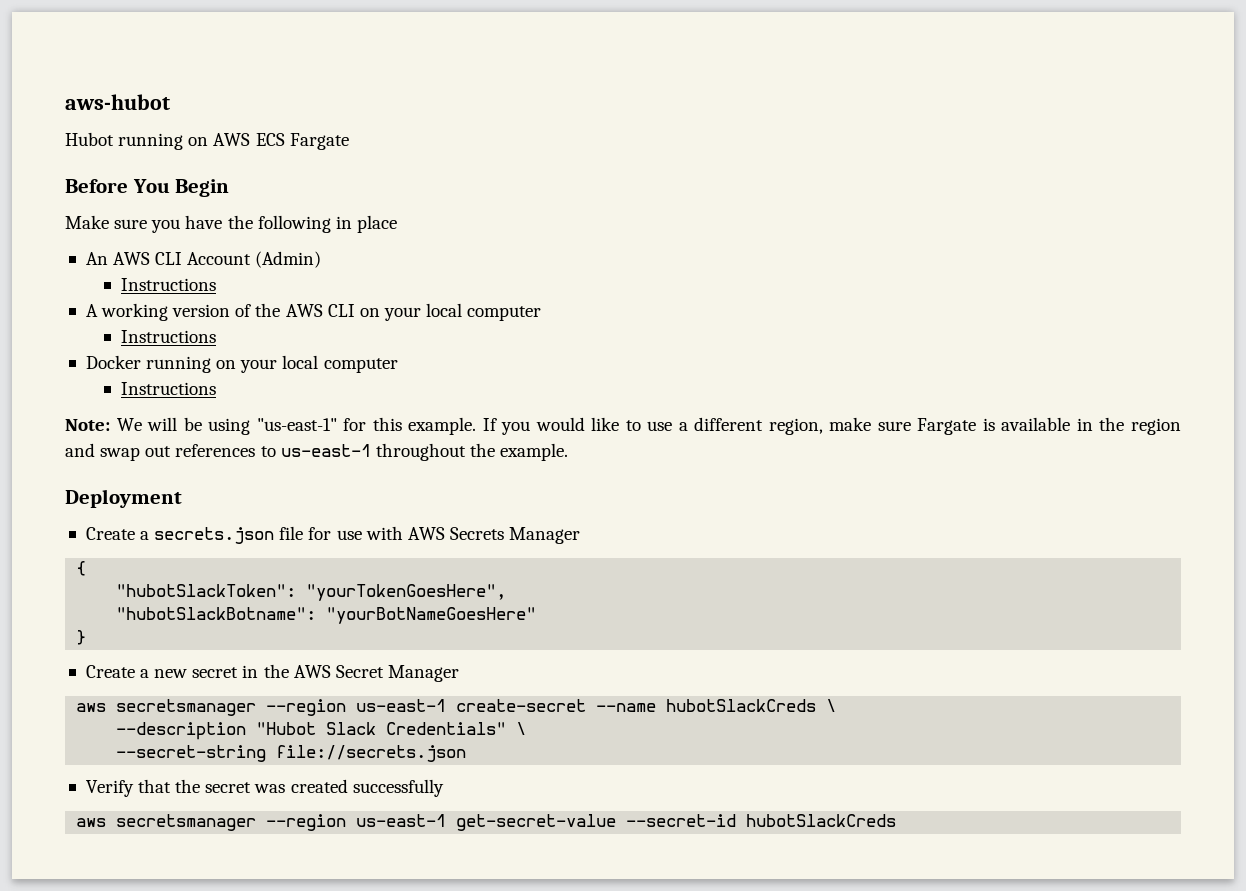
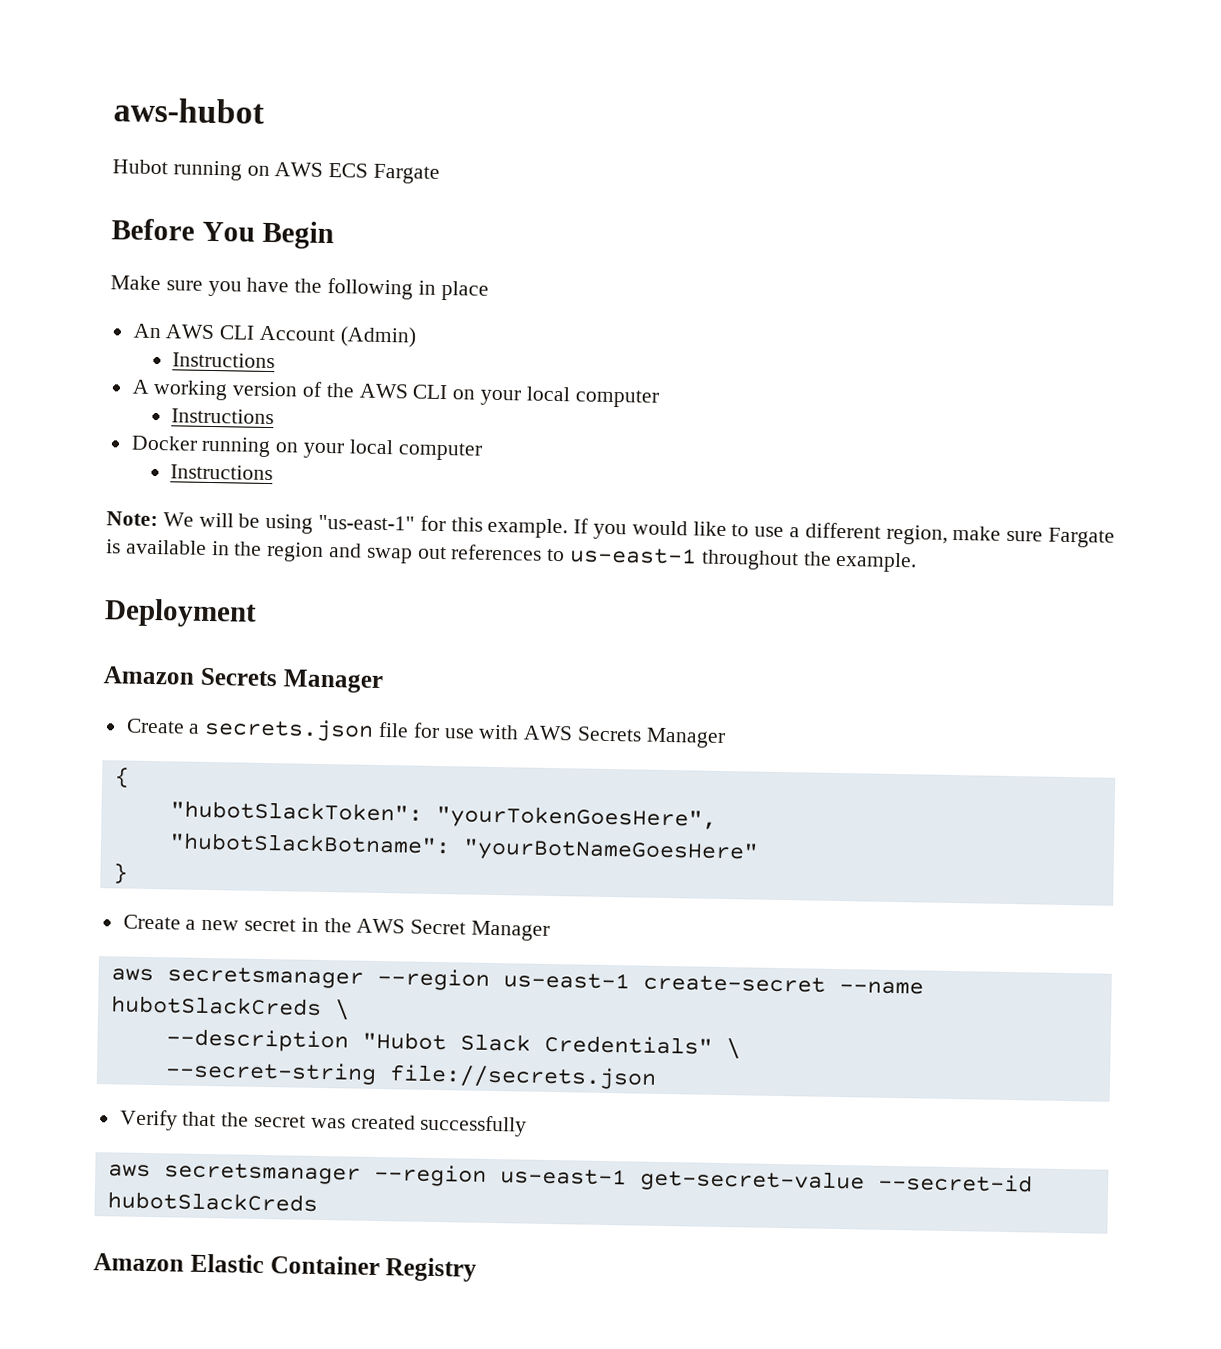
+ Amazon Secrets Manager
+ Amazon Elastic Container Registry

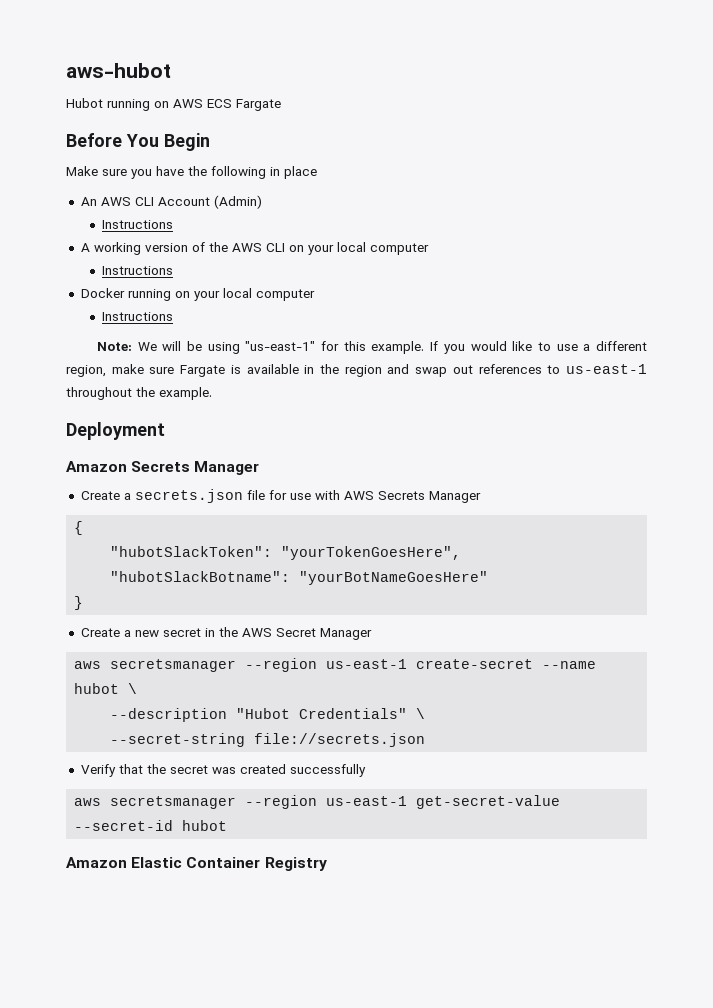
- aws secretsmanager --region us-east-1 create-secret --name hubotSlackCreds \
+ aws secretsmanager --region us-east-1 create-secret --name hubot \
- --description "Hubot Slack Credentials" \
+ --description "Hubot Credentials" \
- aws secretsmanager --region us-east-1 get-secret-value --secret-id hubotSlackCreds
+ aws secretsmanager --region us-east-1 get-secret-value --secret-id hubot

